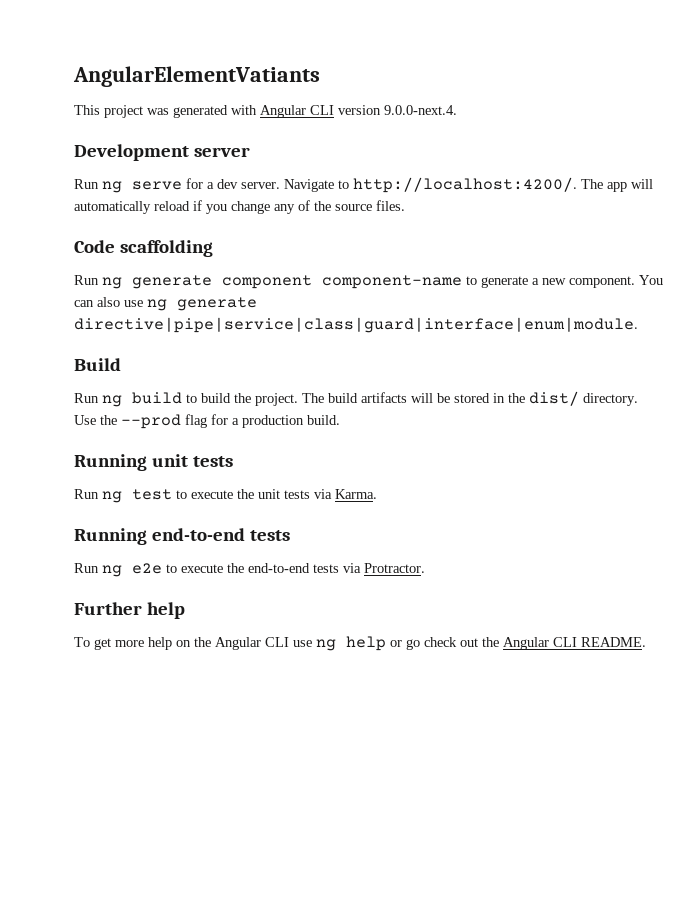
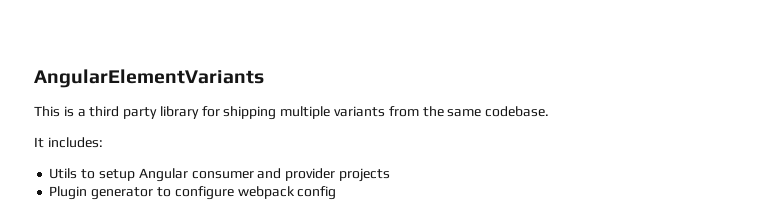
- AngularElementVatiants
+ AngularElementVariants
- This project was generated with Angular CLI version 9.0.0-next.4.
- Development server
- Run ng serve for a dev server. Navigate to http://localhost:4200/. The app will automatically reload if you change any of the source files.
- Code scaffolding
- Run ng generate component component-name to generate a new component. You can also use ng generate directive|pipe|service|class|guard|interface|enum|module.
- Build
- Run ng build to build the project. The build artifacts will be stored in the dist/ directory. Use the --prod flag for a production build.
- Running unit tests
- Run ng test to execute the unit tests via Karma.
- Running end-to-end tests
- Run ng e2e to execute the end-to-end tests via Protractor.
- Further help
- To get more help on the Angular CLI use ng help or go check out the Angular CLI README.
+ This is a third party library for shipping multiple variants from the same codebase.
+ It includes:
+ Utils to setup Angular consumer and provider projects
+ Plugin generator to configure webpack config

